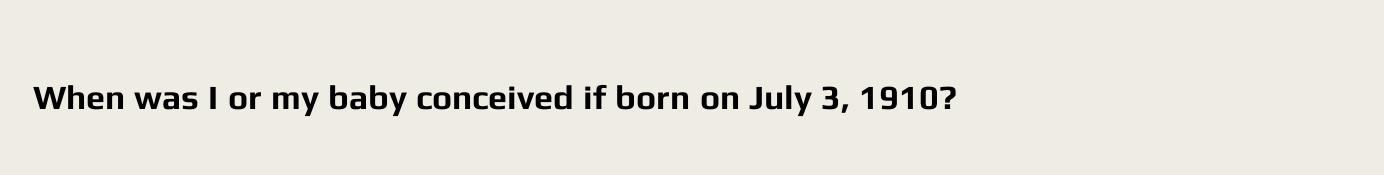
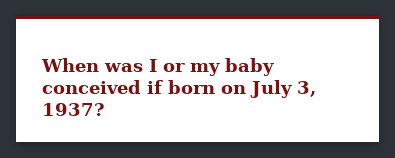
- When was I or my baby conceived if born on July 3, 1910?
+ When was I or my baby conceived if born on July 3, 1937?

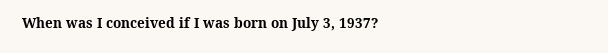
- When was I or my baby conceived if born on July 3, 1937?
+ When was I conceived if I was born on July 3, 1937?

